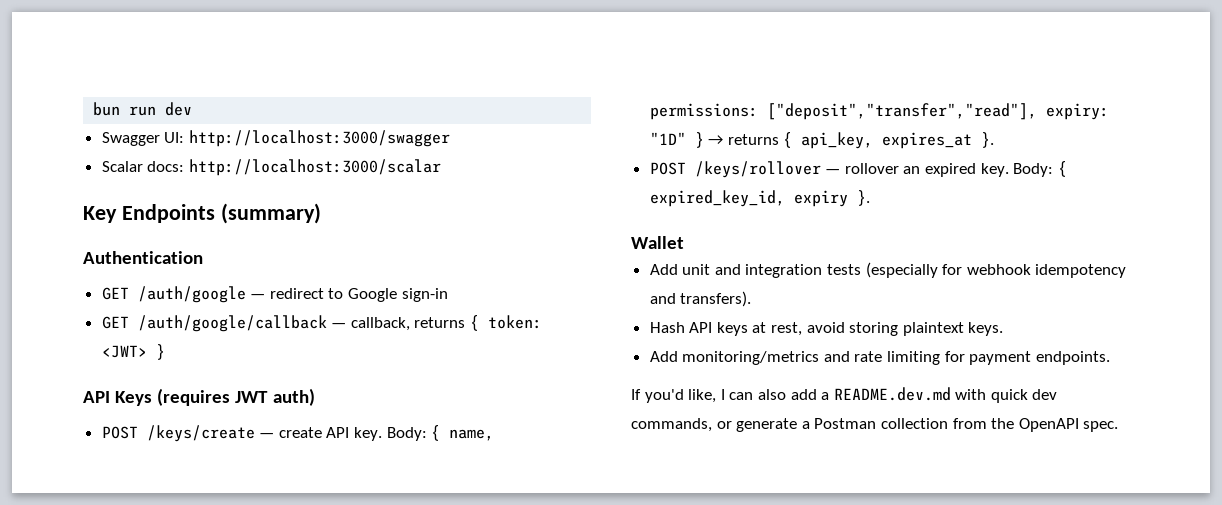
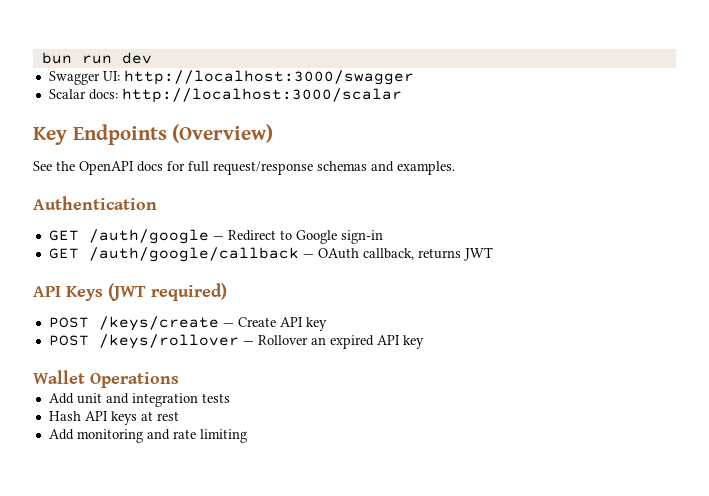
- Key Endpoints (summary)
+ Key Endpoints (Overview)
+ See the OpenAPI docs for full request/response schemas and examples.
- GET /auth/google — redirect to Google sign-in
+ GET /auth/google — Redirect to Google sign-in
- GET /auth/google/callback — callback, returns { token: <JWT> }
+ GET /auth/google/callback — OAuth callback, returns JWT
- API Keys (requires JWT auth)
+ API Keys (JWT required)
- POST /keys/create — create API key. Body: { name, permissions: ["deposit","transfer","read"], expiry: "1D" } → returns { api_key, expires_at }.
+ POST /keys/create — Create API key
- POST /keys/rollover — rollover an expired key. Body: { expired_key_id, expiry }.
+ POST /keys/rollover — Rollover an expired API key
- Wallet
+ Wallet Operations
- Add unit and integration tests (especially for webhook idempotency and transfers).
+ Add unit and integration tests
- Hash API keys at rest, avoid storing plaintext keys.
- Add monitoring/metrics and rate limiting for payment endpoints.
- If you'd like, I can also add a README.dev.md with quick dev commands, or generate a Postman collection from the OpenAPI spec.
+ Hash API keys at rest
+ Add monitoring and rate limiting

